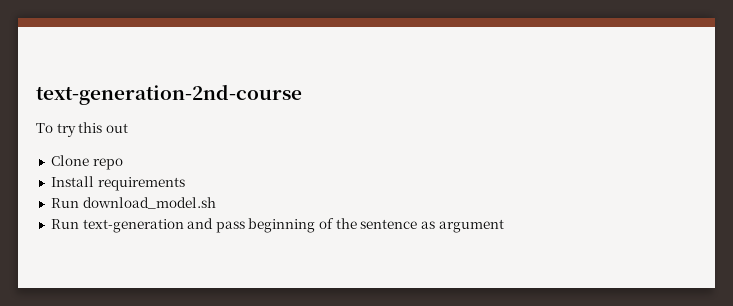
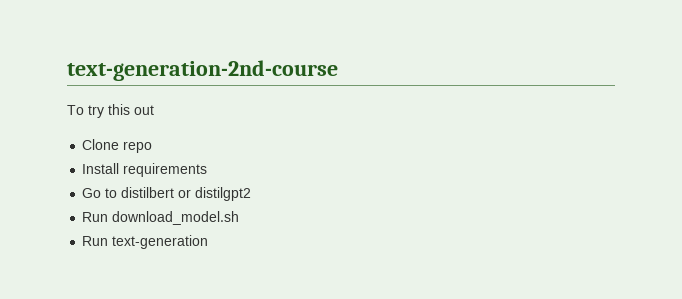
+ Go to distilbert or distilgpt2
- Run text-generation and pass beginning of the sentence as argument
+ Run text-generation

